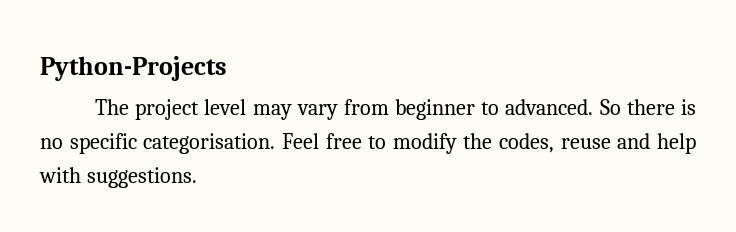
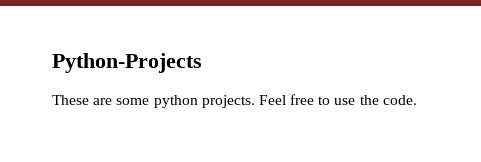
- The project level may vary from beginner to advanced. So there is no specific categorisation. Feel free to modify the codes, reuse and help with suggestions.
+ These are some python projects. Feel free to use the code.

